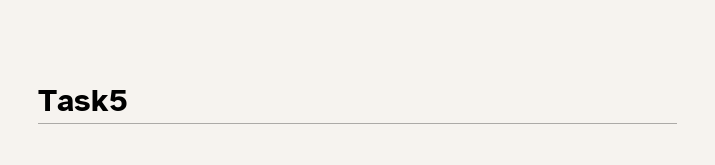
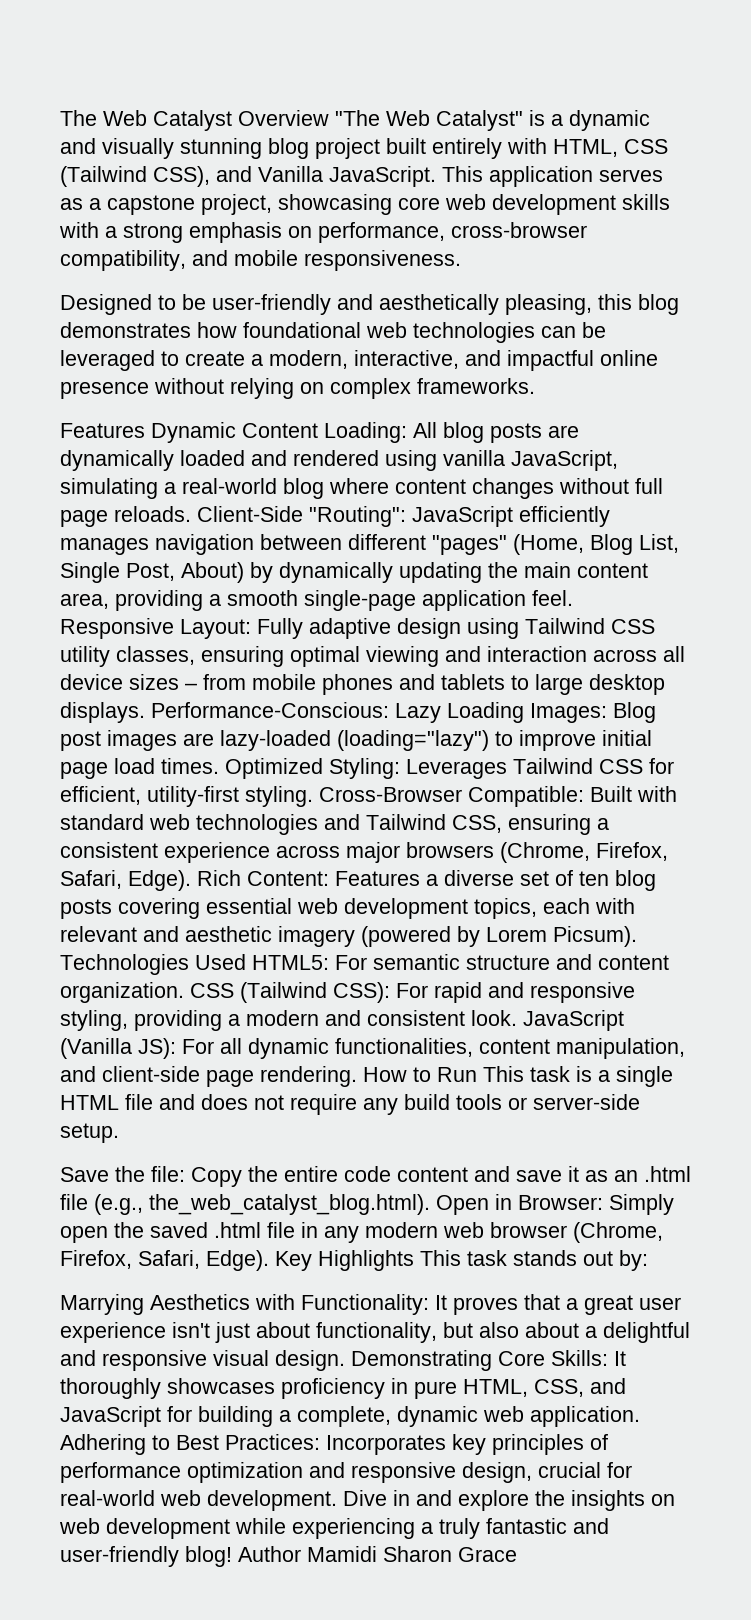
- Task5
+ The Web Catalyst Overview "The Web Catalyst" is a dynamic and visually stunning blog project built entirely with HTML, CSS (Tailwind CSS), and Vanilla JavaScript. This application serves as a capstone project, showcasing core web development skills with a strong emphasis on performance, cross-browser compatibility, and mobile responsiveness.
+ Designed to be user-friendly and aesthetically pleasing, this blog demonstrates how foundational web technologies can be leveraged to create a modern, interactive, and impactful online presence without relying on complex frameworks.
+ Features Dynamic Content Loading: All blog posts are dynamically loaded and rendered using vanilla JavaScript, simulating a real-world blog where content changes without full page reloads. Client-Side "Routing": JavaScript efficiently manages navigation between different "pages" (Home, Blog List, Single Post, About) by dynamically updating the main content area, providing a smooth single-page application feel. Responsive Layout: Fully adaptive design using Tailwind CSS utility classes, ensuring optimal viewing and interaction across all device sizes – from mobile phones and tablets to large desktop displays. Performance-Conscious: Lazy Loading Images: Blog post images are lazy-loaded (loading="lazy") to improve initial page load times. Optimized Styling: Leverages Tailwind CSS for efficient, utility-first styling. Cross-Browser Compatible: Built with standard web technologies and Tailwind CSS, ensuring a consistent experience across major browsers (Chrome, Firefox, Safari, Edge). Rich Content: Features a diverse set of ten blog posts covering essential web development topics, each with relevant and aesthetic imagery (powered by Lorem Picsum). Technologies Used HTML5: For semantic structure and content organization. CSS (Tailwind CSS): For rapid and responsive styling, providing a modern and consistent look. JavaScript (Vanilla JS): For all dynamic functionalities, content manipulation, and client-side page rendering. How to Run This task is a single HTML file and does not require any build tools or server-side setup.
+ Save the file: Copy the entire code content and save it as an .html file (e.g., the_web_catalyst_blog.html). Open in Browser: Simply open the saved .html file in any modern web browser (Chrome, Firefox, Safari, Edge). Key Highlights This task stands out by:
+ Marrying Aesthetics with Functionality: It proves that a great user experience isn't just about functionality, but also about a delightful and responsive visual design. Demonstrating Core Skills: It thoroughly showcases proficiency in pure HTML, CSS, and JavaScript for building a complete, dynamic web application. Adhering to Best Practices: Incorporates key principles of performance optimization and responsive design, crucial for real-world web development. Dive in and explore the insights on web development while experiencing a truly fantastic and user-friendly blog! Author Mamidi Sharon Grace

